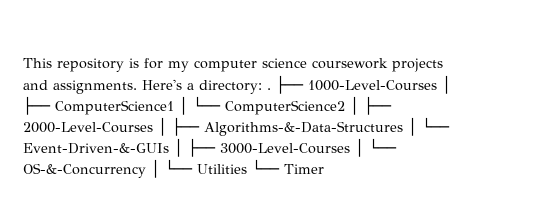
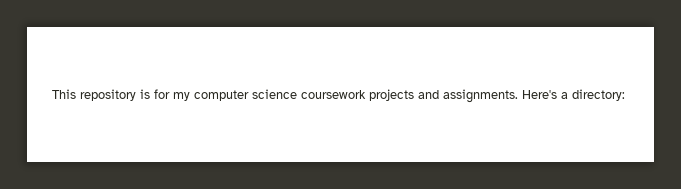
- Here's a directory: . ├── 1000-Level-Courses │ ├── ComputerScience1 │ └── ComputerScience2 │ ├── 2000-Level-Courses │ ├── Algorithms-&-Data-Structures │ └── Event-Driven-&-GUIs │ ├── 3000-Level-Courses │ └── OS-&-Concurrency │ └── Utilities └── Timer
+ Here's a directory:

